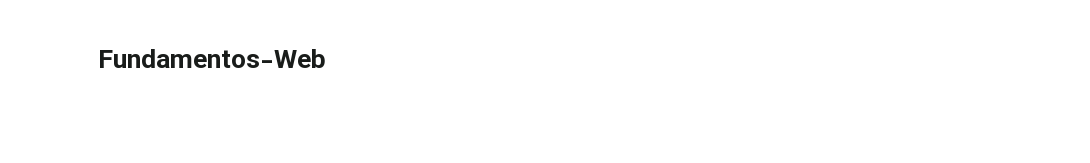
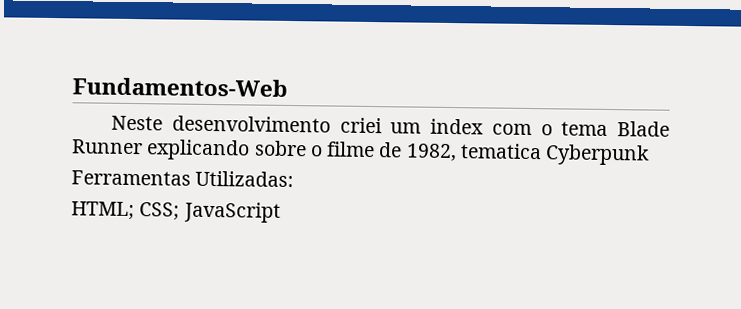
+ Neste desenvolvimento criei um index com o tema Blade Runner explicando sobre o filme de 1982, tematica Cyberpunk
+ Ferramentas Utilizadas:
+ HTML; CSS; JavaScript

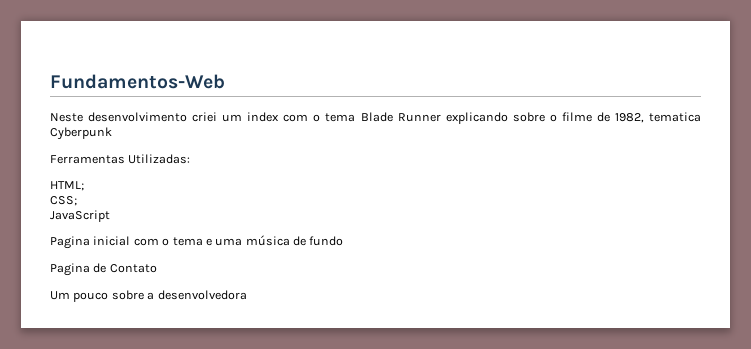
- HTML; CSS; JavaScript
+ HTML;
+ CSS;
+ JavaScript
+ Pagina inicial com o tema e uma música de fundo
+ Pagina de Contato
+ Um pouco sobre a desenvolvedora

